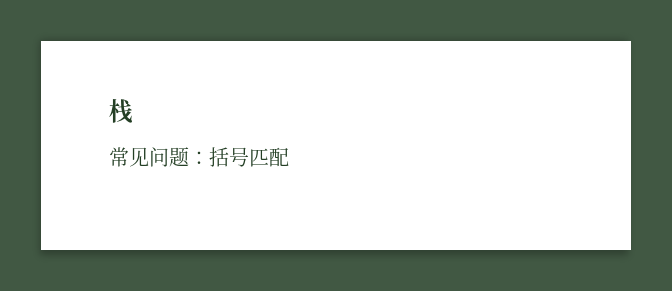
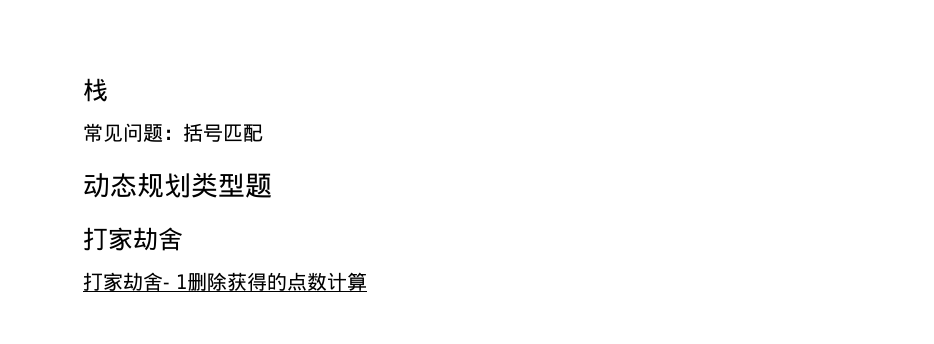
+ 动态规划类型题
+ 打家劫舍
+ 打家劫舍- 1删除获得的点数计算

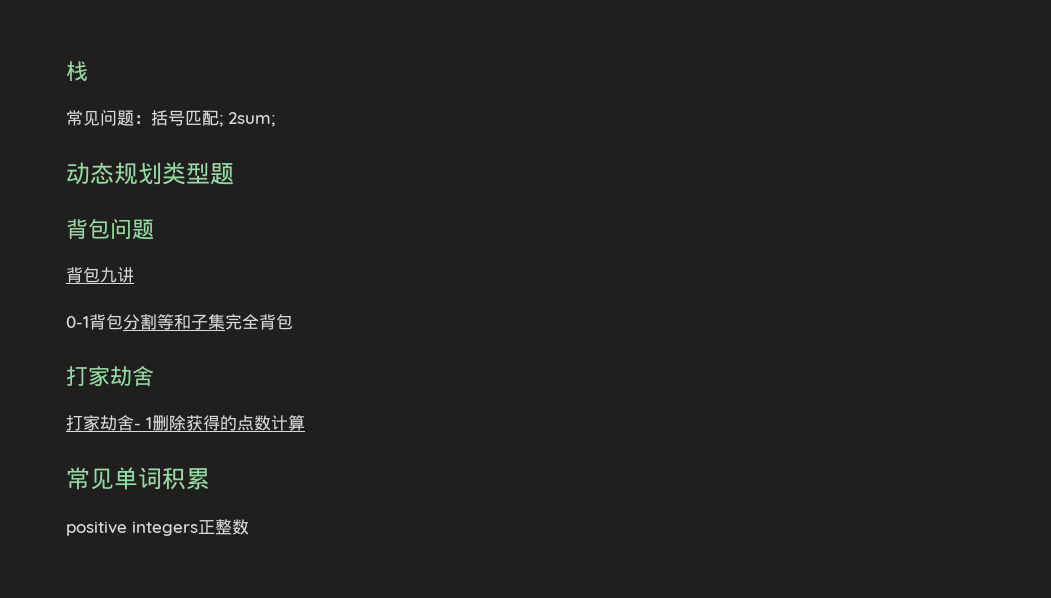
- 常见问题：括号匹配
+ 常见问题：括号匹配; 2sum;
+ 背包问题
+ 背包九讲
+ 0-1背包分割等和子集完全背包
+ 常见单词积累
+ positive integers正整数

